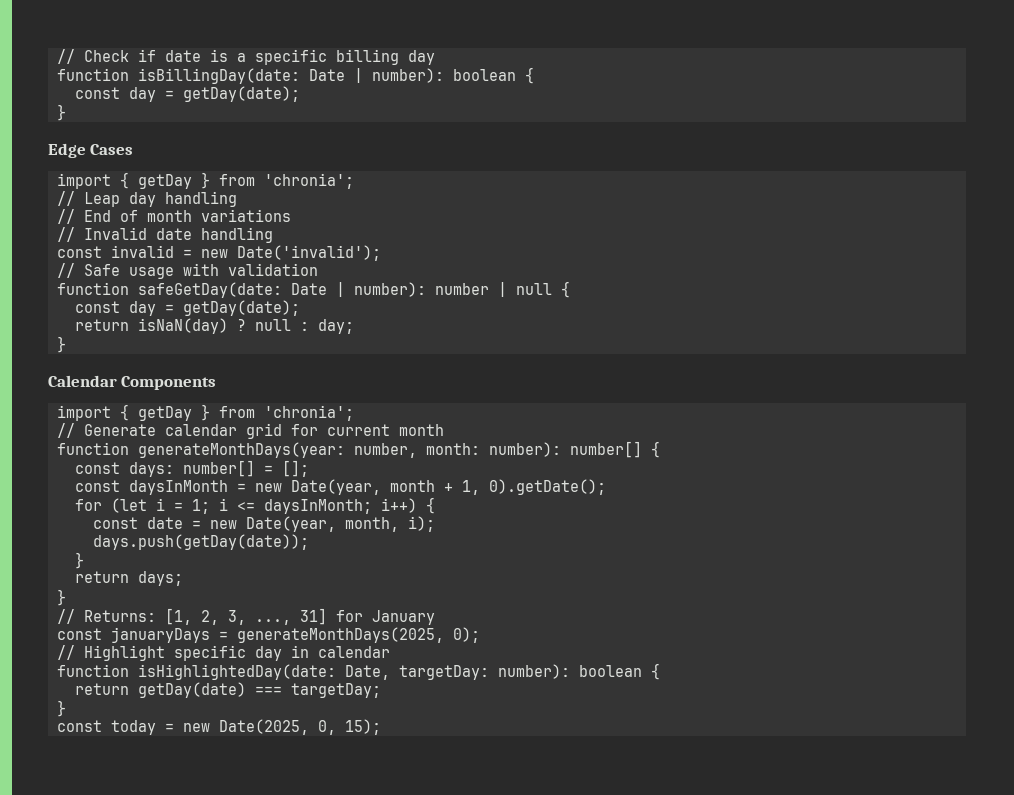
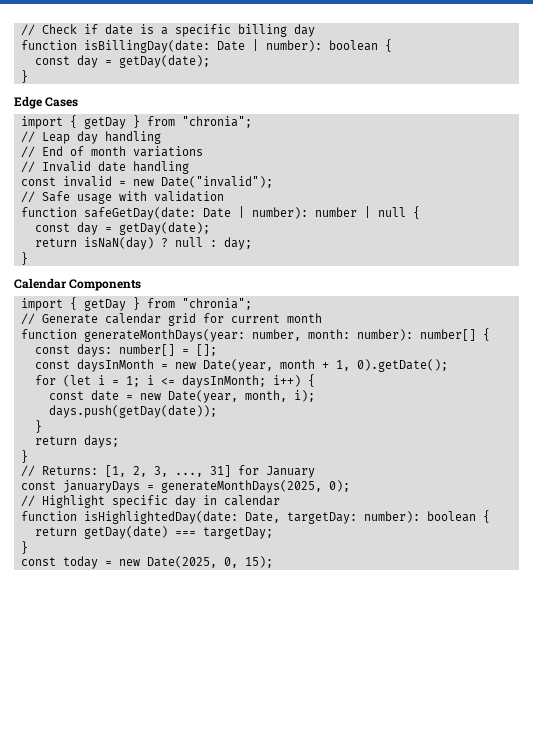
  Edge Cases
- import { getDay } from 'chronia';
+ import { getDay } from "chronia";
- const invalid = new Date('invalid');
+ const invalid = new Date("invalid");
  Calendar Components
- import { getDay } from 'chronia';
+ import { getDay } from "chronia";

